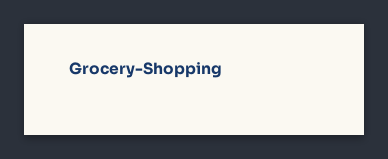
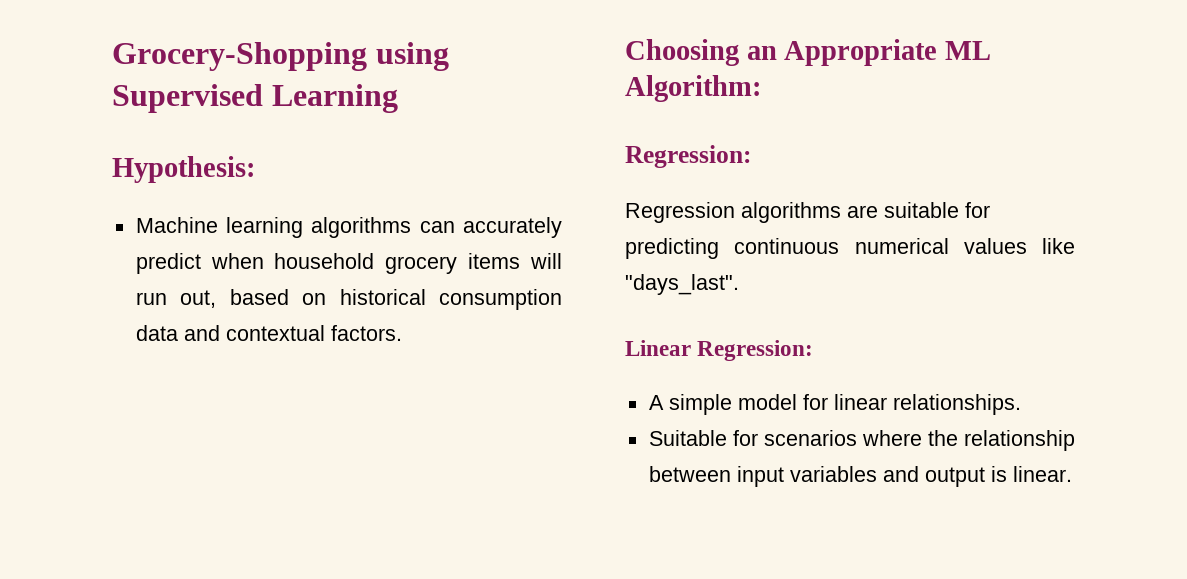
- Grocery-Shopping
+ Grocery-Shopping using Supervised Learning
+ Hypothesis:
+ Machine learning algorithms can accurately predict when household grocery items will run out, based on historical consumption data and contextual factors.
+ Choosing an Appropriate ML Algorithm:
+ Regression:
+ Regression algorithms are suitable for predicting continuous numerical values like "days_last".
+ Linear Regression:
+ A simple model for linear relationships.
+ Suitable for scenarios where the relationship between input variables and output is linear.

